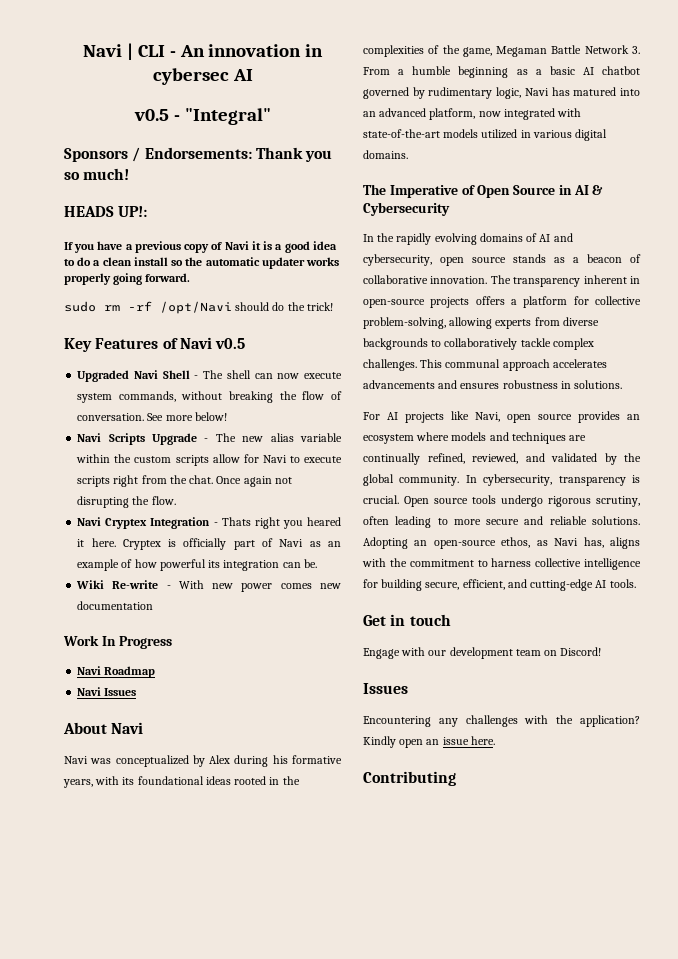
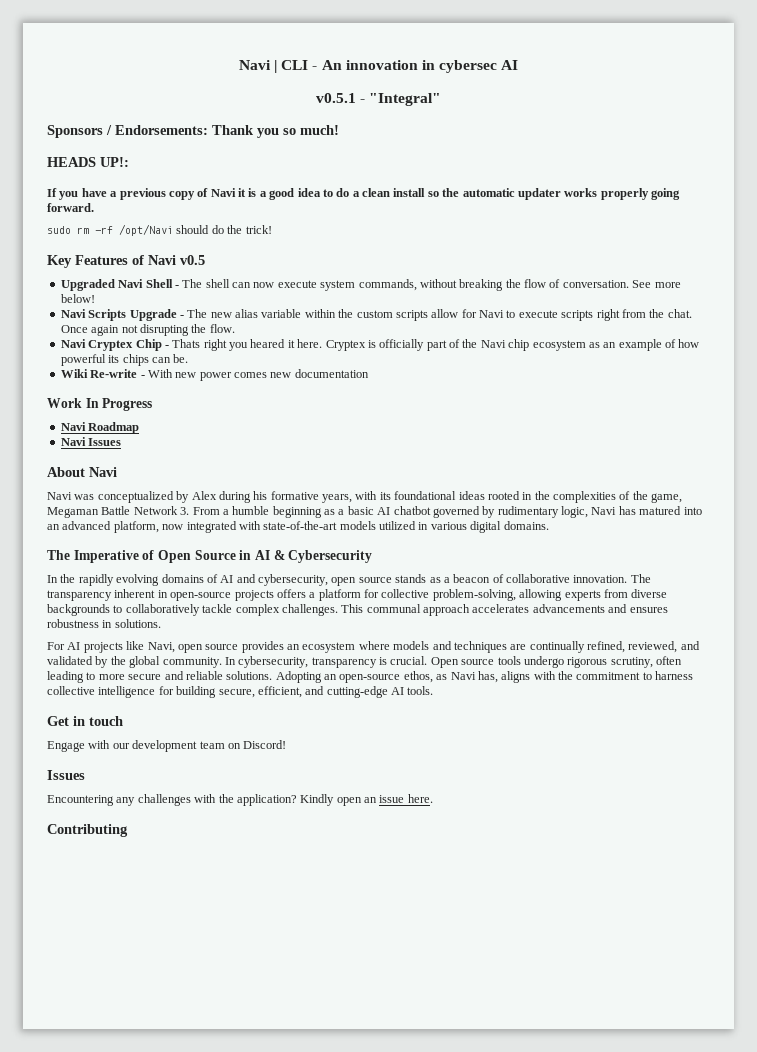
- v0.5 - "Integral"
+ v0.5.1 - "Integral"
- Navi Cryptex Integration - Thats right you heared it here.
+ Navi Cryptex Chip - Thats right you heared it here.
- Cryptex is officially part of Navi as an example of how powerful its integration can be.
+ Cryptex is officially part of the Navi chip ecosystem as an example of how powerful its chips can be.

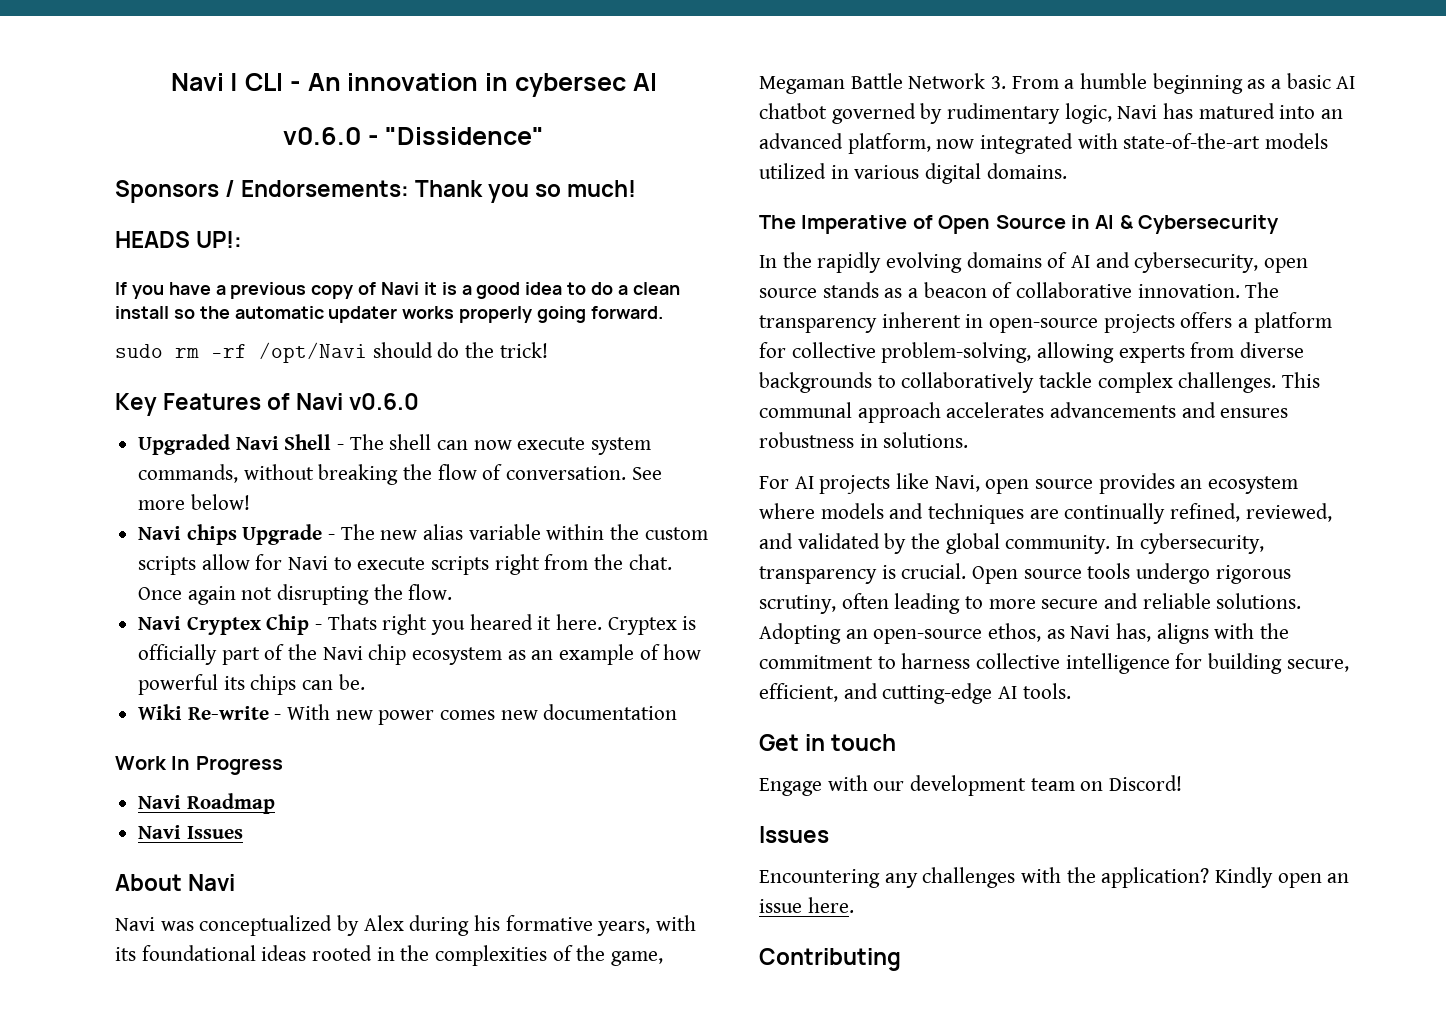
- v0.5.1 - "Integral"
+ v0.6.0 - "Dissidence"
- Key Features of Navi v0.5
+ Key Features of Navi v0.6.0
- Navi Scripts Upgrade - The new alias variable within the custom scripts allow for Navi to execute scripts right from the chat.
+ Navi chips Upgrade - The new alias variable within the custom scripts allow for Navi to execute scripts right from the chat.

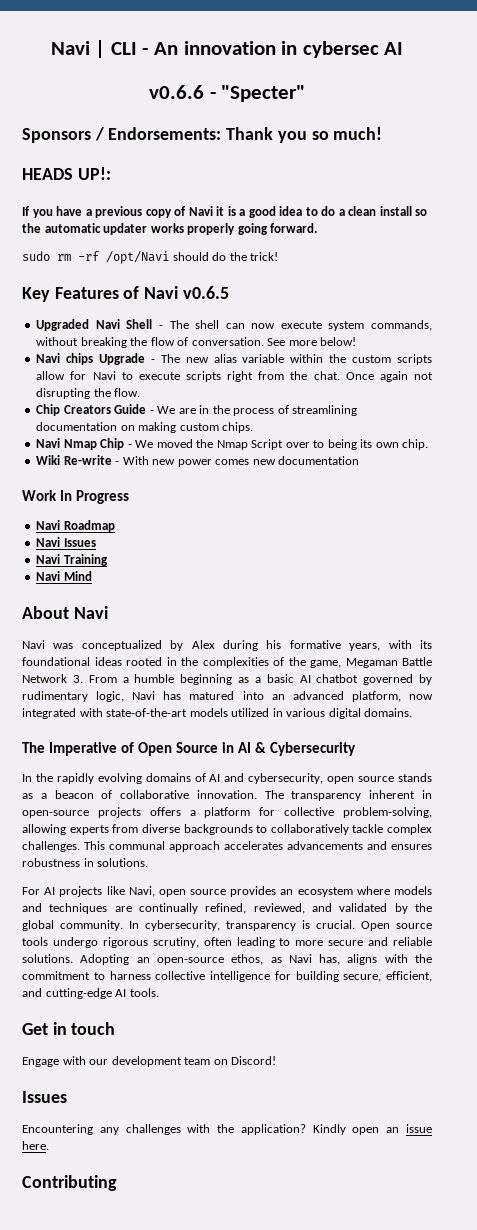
- v0.6.0 - "Dissidence"
+ v0.6.6 - "Specter"
- Key Features of Navi v0.6.0
+ Key Features of Navi v0.6.5
- Navi Cryptex Chip - Thats right you heared it here. Cryptex is officially part of the Navi chip ecosystem as an example of how powerful its chips can be.
+ Chip Creators Guide - We are in the process of streamlining documentation on making custom chips.
+ Navi Nmap Chip - We moved the Nmap Script over to being its own chip.
+ Navi Training
+ Navi Mind

